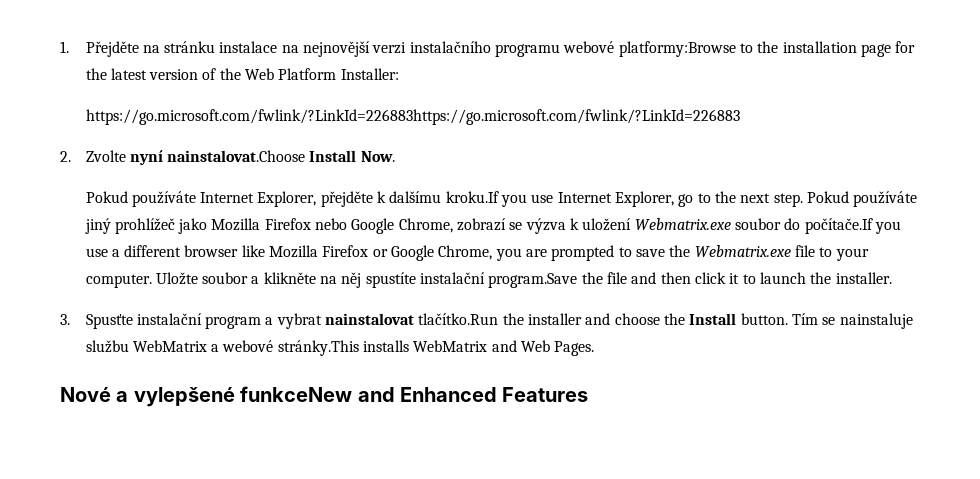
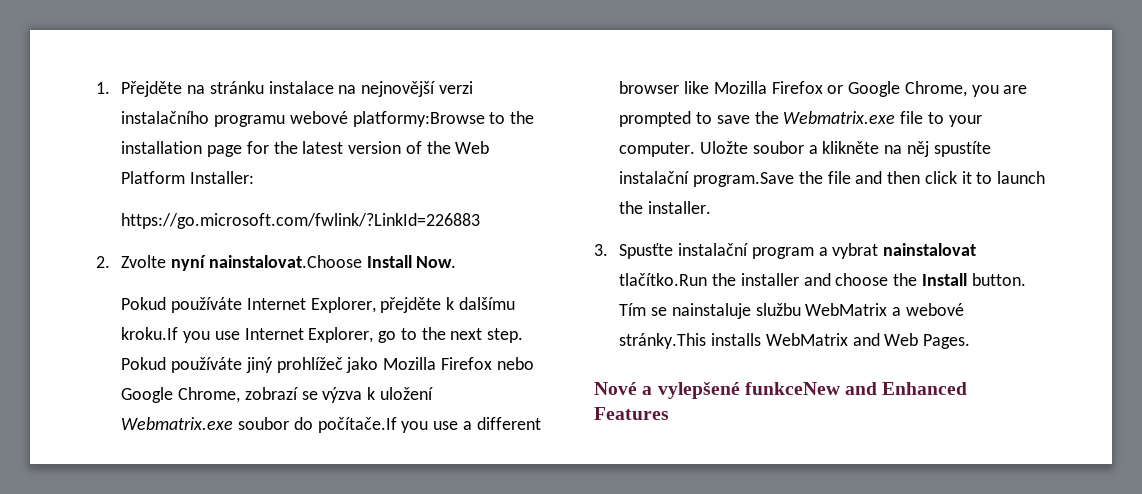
- https://go.microsoft.com/fwlink/?LinkId=226883https://go.microsoft.com/fwlink/?LinkId=226883
+ https://go.microsoft.com/fwlink/?LinkId=226883

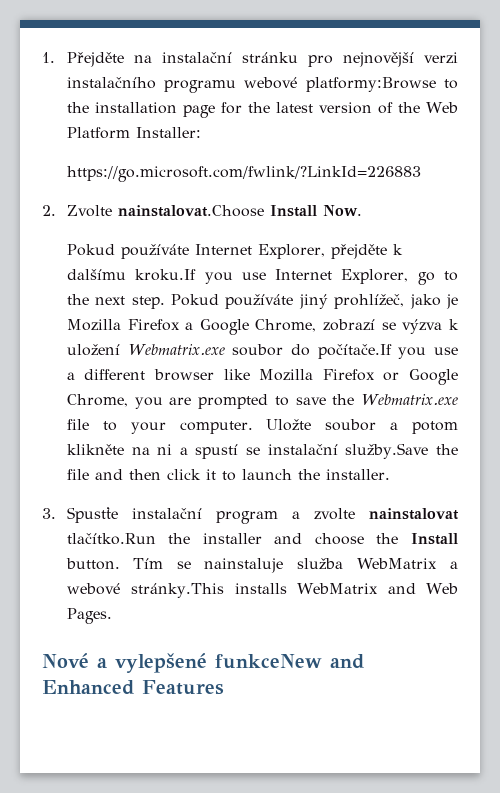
- 1. Přejděte na stránku instalace na nejnovější verzi instalačního programu webové platformy:Browse to the installation page for the latest version of the Web Platform Installer:
+ 1. Přejděte na instalační stránku pro nejnovější verzi instalačního programu webové platformy:Browse to the installation page for the latest version of the Web Platform Installer:
- 2. Zvolte nyní nainstalovat.Choose Install Now.
+ 2. Zvolte nainstalovat.Choose Install Now.
- Pokud používáte jiný prohlížeč jako Mozilla Firefox nebo Google Chrome, zobrazí se výzva k uložení Webmatrix.exe soubor do počítače.If you use a different browser like Mozilla Firefox or Google Chrome, you are prompted to save the Webmatrix.exe file to your computer.
+ Pokud používáte jiný prohlížeč, jako je Mozilla Firefox a Google Chrome, zobrazí se výzva k uložení Webmatrix.exe soubor do počítače.If you use a different browser like Mozilla Firefox or Google Chrome, you are prompted to save the Webmatrix.exe file to your computer.
- Uložte soubor a klikněte na něj spustíte instalační program.Save the file and then click it to launch the installer.
+ Uložte soubor a potom klikněte na ni a spustí se instalační služby.Save the file and then click it to launch the installer.
- 3. Spusťte instalační program a vybrat nainstalovat tlačítko.Run the installer and choose the Install button.
+ 3. Spusťte instalační program a zvolte nainstalovat tlačítko.Run the installer and choose the Install button.
- Tím se nainstaluje službu WebMatrix a webové stránky.This installs WebMatrix and Web Pages.
+ Tím se nainstaluje služba WebMatrix a webové stránky.This installs WebMatrix and Web Pages.

